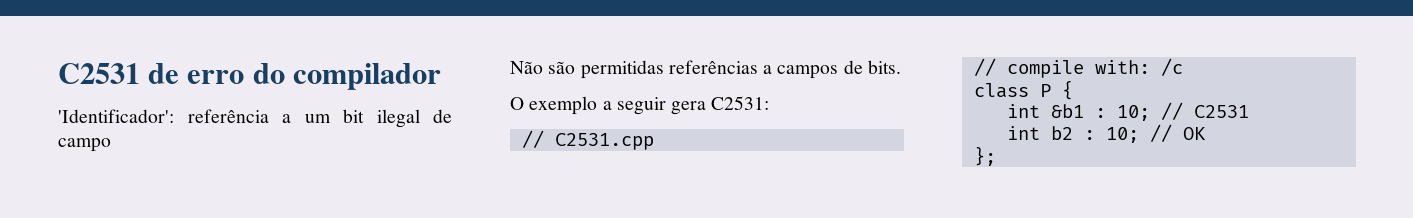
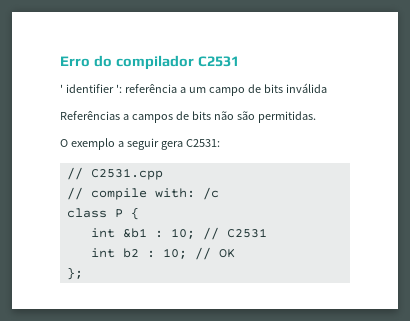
- C2531 de erro do compilador
- 'Identificador': referência a um bit ilegal de campo
- Não são permitidas referências a campos de bits.
+ Erro do compilador C2531
+ ' identifier ': referência a um campo de bits inválida
+ Referências a campos de bits não são permitidas.

